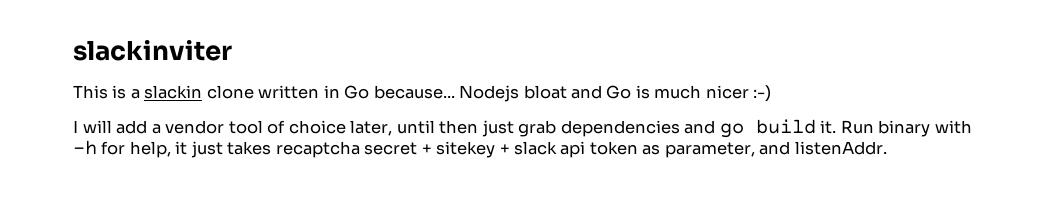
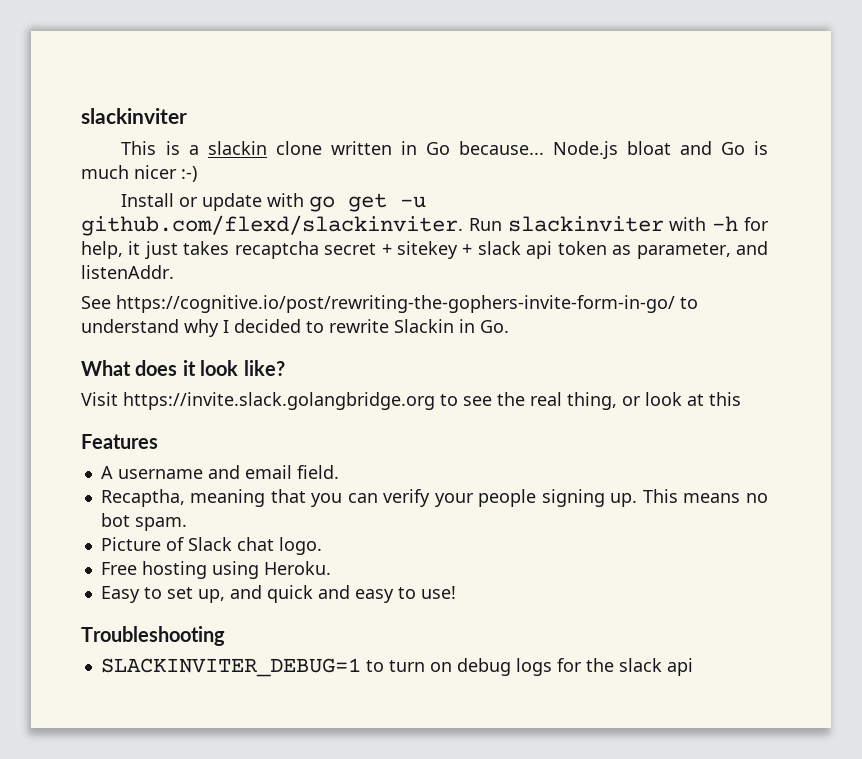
- Nodejs bloat and Go is much nicer :-)
+ Node.js bloat and Go is much nicer :-)
- I will add a vendor tool of choice later, until then just grab dependencies and go build it. Run binary with -h for help, it just takes recaptcha secret + sitekey + slack api token as parameter, and listenAddr.
+ Install or update with go get -u github.com/flexd/slackinviter. Run slackinviter with -h for help, it just takes recaptcha secret + sitekey + slack api token as parameter, and listenAddr.
+ See https://cognitive.io/post/rewriting-the-gophers-invite-form-in-go/ to understand why I decided to rewrite Slackin in Go.
+ What does it look like?
+ Visit https://invite.slack.golangbridge.org to see the real thing, or look at this
+ Features
+ A username and email field.
+ Recaptha, meaning that you can verify your people signing up. This means no bot spam.
+ Picture of Slack chat logo.
+ Free hosting using Heroku.
+ Easy to set up, and quick and easy to use!
+ Troubleshooting
+ SLACKINVITER_DEBUG=1 to turn on debug logs for the slack api

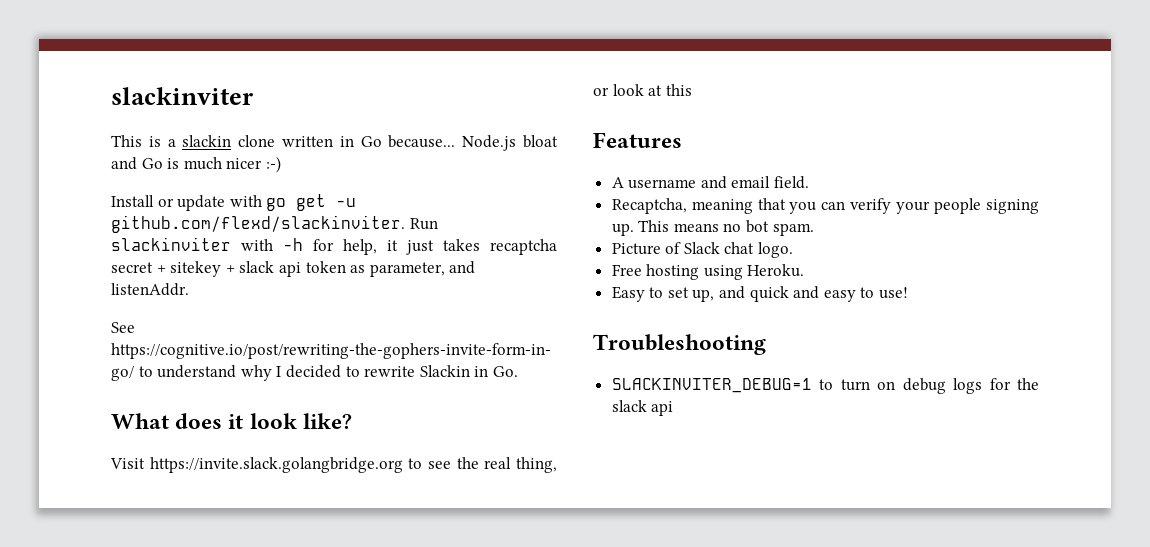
- Recaptha, meaning that you can verify your people signing up.
+ Recaptcha, meaning that you can verify your people signing up.

